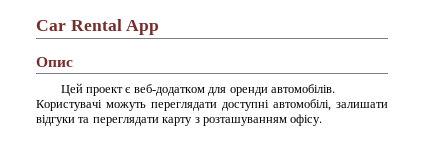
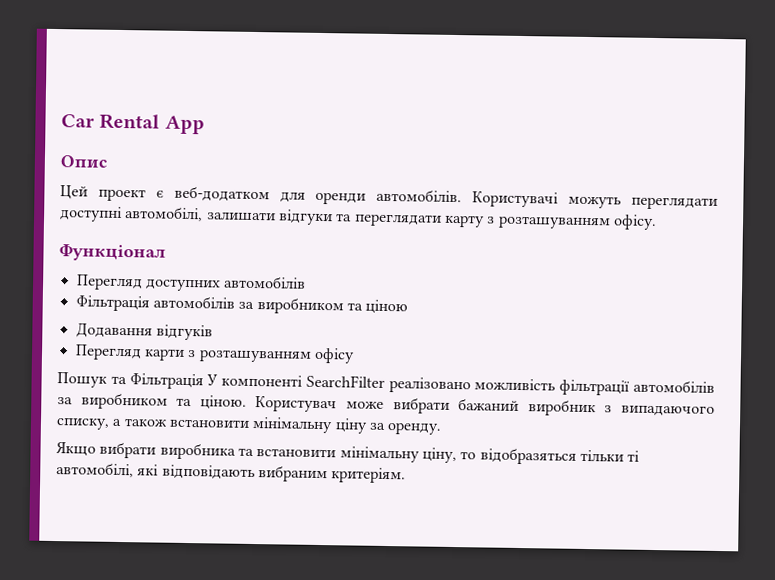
+ Функціонал
+ Перегляд доступних автомобілів
+ Фільтрація автомобілів за виробником та ціною
+ Додавання відгуків
+ Перегляд карти з розташуванням офісу
+ Пошук та Фільтрація У компоненті SearchFilter реалізовано можливість фільтрації автомобілів за виробником та ціною. Користувач може вибрати бажаний виробник з випадаючого списку, а також встановити мінімальну ціну за оренду.
+ Якщо вибрати виробника та встановити мінімальну ціну, то відобразяться тільки ті автомобілі, які відповідають вибраним критеріям.

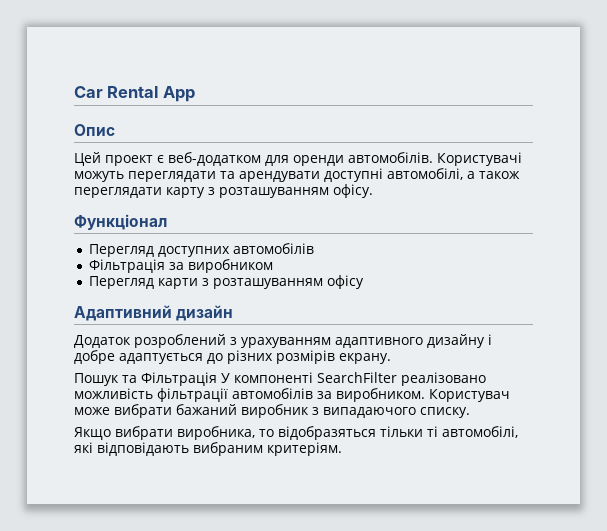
- Користувачі можуть переглядати доступні автомобілі, залишати відгуки та переглядати карту з розташуванням офісу.
+ Користувачі можуть переглядати та арендувати доступні автомобілі, а також переглядати карту з розташуванням офісу.
- Фільтрація автомобілів за виробником та ціною
- Додавання відгуків
+ Фільтрація за виробником
+ Адаптивний дизайн
+ Додаток розроблений з урахуванням адаптивного дизайну і добре адаптується до різних розмірів екрану.
- Пошук та Фільтрація У компоненті SearchFilter реалізовано можливість фільтрації автомобілів за виробником та ціною.
+ Пошук та Фільтрація У компоненті SearchFilter реалізовано можливість фільтрації автомобілів за виробником.
- Користувач може вибрати бажаний виробник з випадаючого списку, а також встановити мінімальну ціну за оренду.
- Якщо вибрати виробника та встановити мінімальну ціну, то відобразяться тільки ті автомобілі, які відповідають вибраним критеріям.
+ Користувач може вибрати бажаний виробник з випадаючого списку.
+ Якщо вибрати виробника, то відобразяться тільки ті автомобілі, які відповідають вибраним критеріям.

